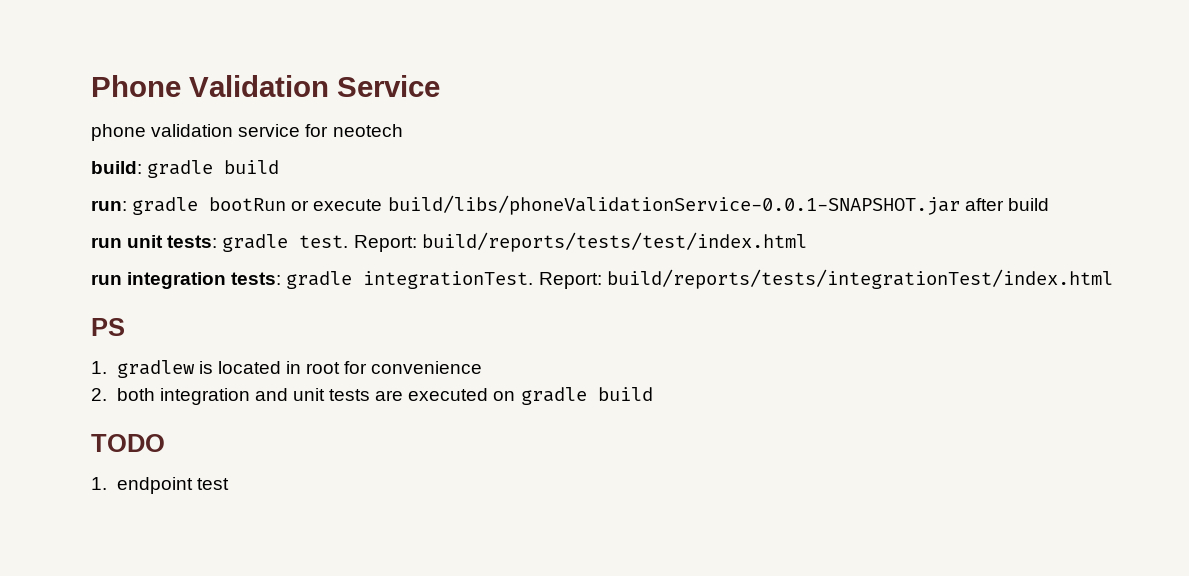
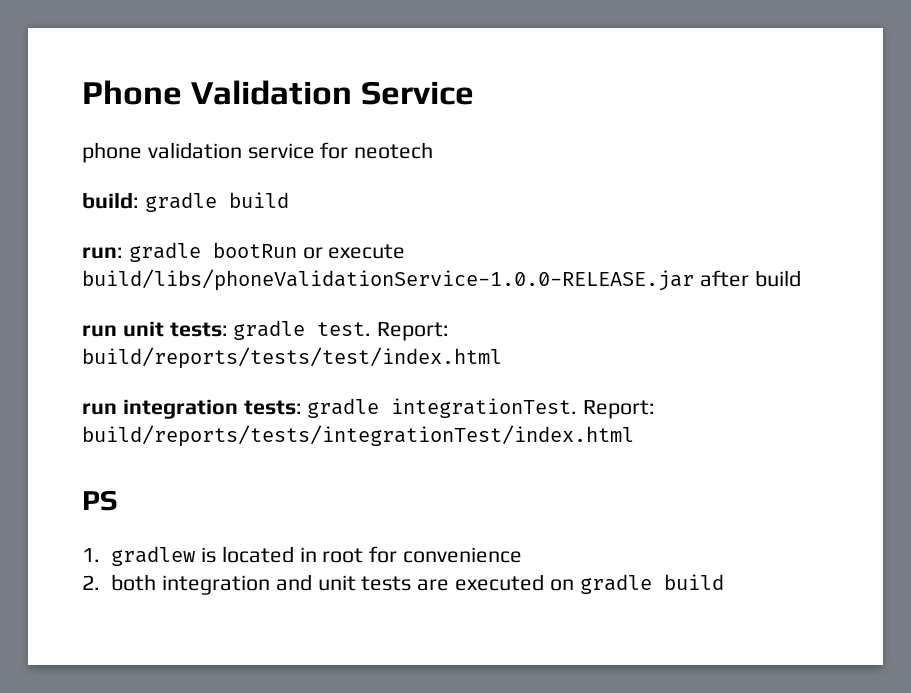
- run: gradle bootRun or execute build/libs/phoneValidationService-0.0.1-SNAPSHOT.jar after build
+ run: gradle bootRun or execute build/libs/phoneValidationService-1.0.0-RELEASE.jar after build
- TODO
- 1. endpoint test

